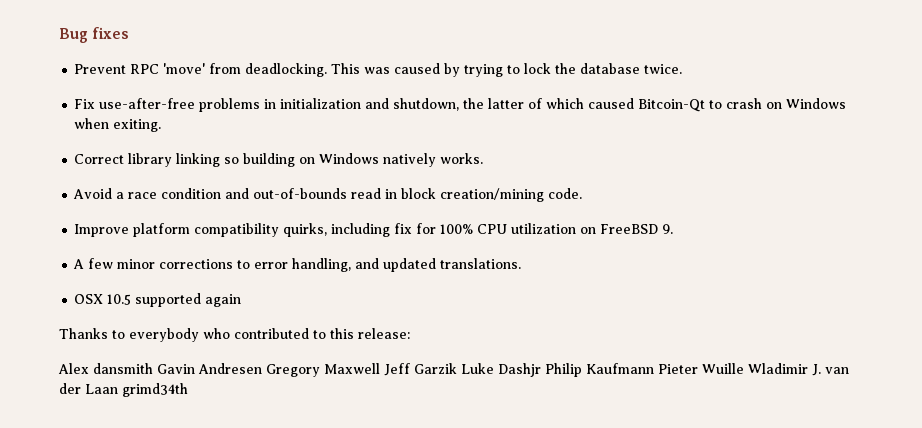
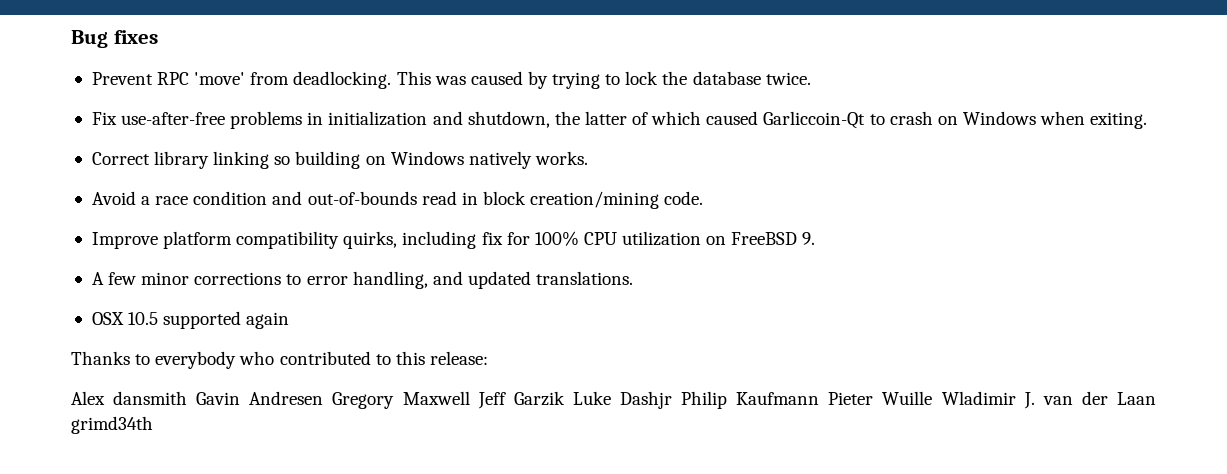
- Fix use-after-free problems in initialization and shutdown, the latter of which caused Bitcoin-Qt to crash on Windows when exiting.
+ Fix use-after-free problems in initialization and shutdown, the latter of which caused Garliccoin-Qt to crash on Windows when exiting.

